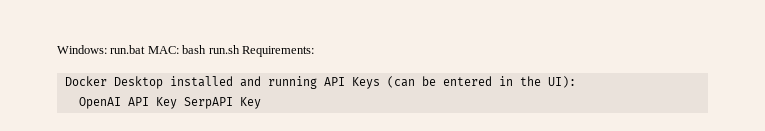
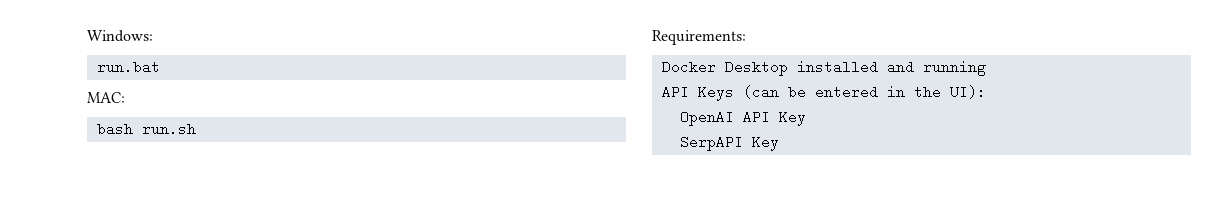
- Windows: run.bat MAC: bash run.sh Requirements:
+ Windows:
+ run.bat
+ MAC:
+ bash run.sh
+ Requirements:
- Docker Desktop installed and running API Keys (can be entered in the UI):
+ Docker Desktop installed and running
+ API Keys (can be entered in the UI):
- OpenAI API Key SerpAPI Key
+ OpenAI API Key
+ SerpAPI Key

